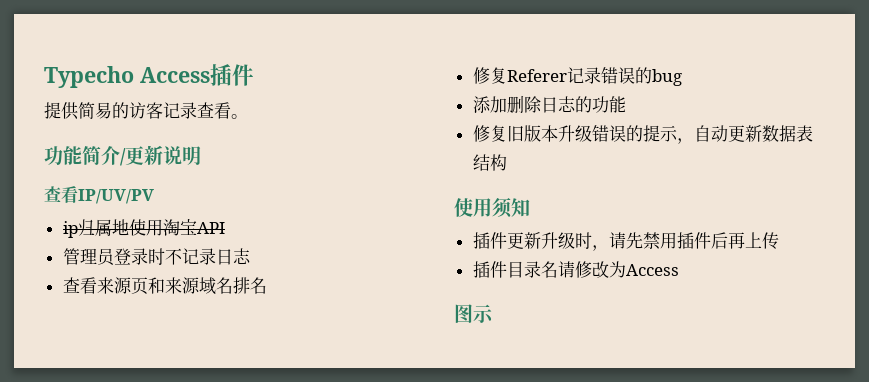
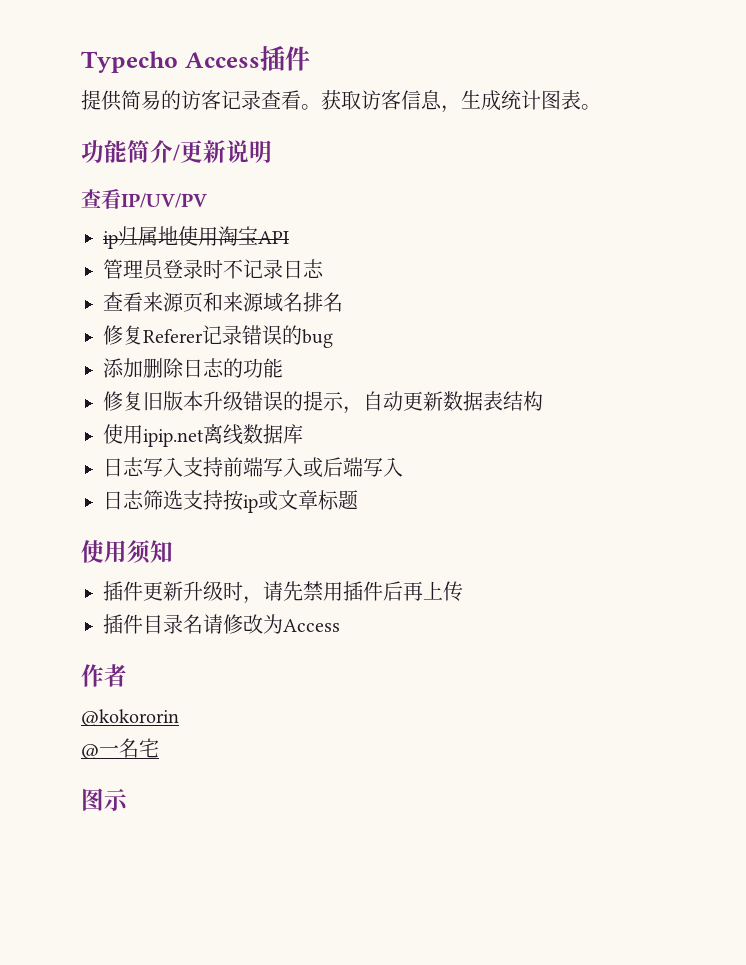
+ 获取访客信息，生成统计图表。
+ 使用ipip.net离线数据库
+ 日志写入支持前端写入或后端写入
+ 日志筛选支持按ip或文章标题
+ 作者
+ @kokororin
+ @一名宅

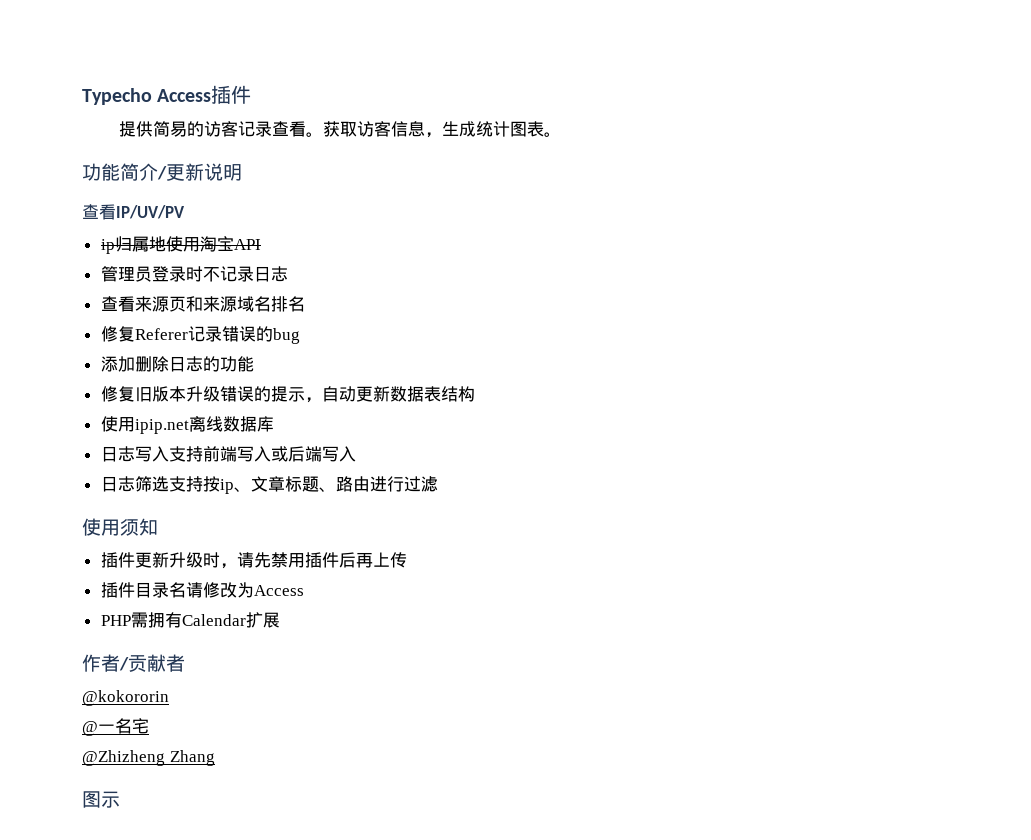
- 日志筛选支持按ip或文章标题
+ 日志筛选支持按ip、文章标题、路由进行过滤
+ PHP需拥有Calendar扩展
- 作者
+ 作者/贡献者
+ @Zhizheng Zhang

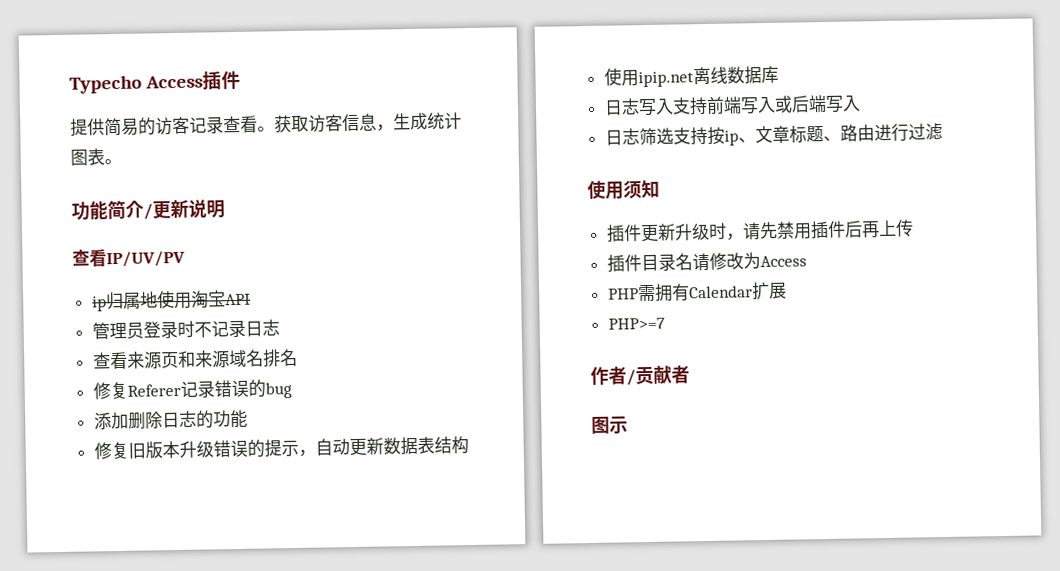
+ PHP>=7
- @kokororin
- @一名宅
- @Zhizheng Zhang

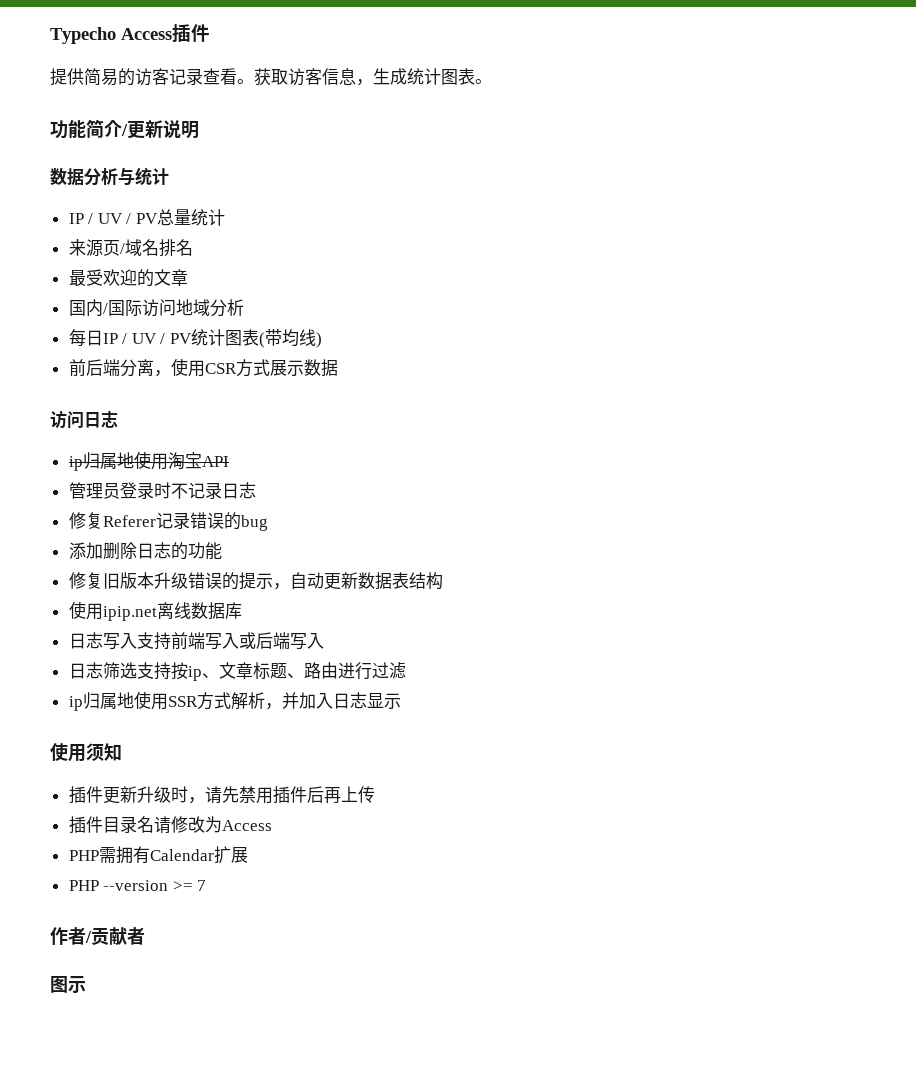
- 查看IP/UV/PV
+ 数据分析与统计
+ IP / UV / PV总量统计
+ 来源页/域名排名
+ 最受欢迎的文章
+ 国内/国际访问地域分析
+ 每日IP / UV / PV统计图表(带均线)
+ 前后端分离，使用CSR方式展示数据
+ 访问日志
- 查看来源页和来源域名排名
+ ip归属地使用SSR方式解析，并加入日志显示
- PHP>=7
+ PHP --version >= 7

